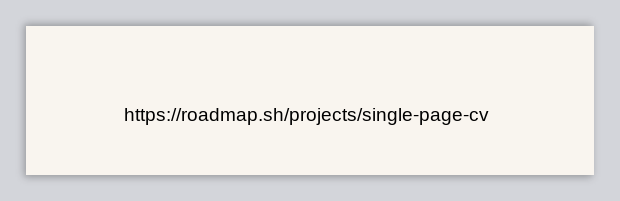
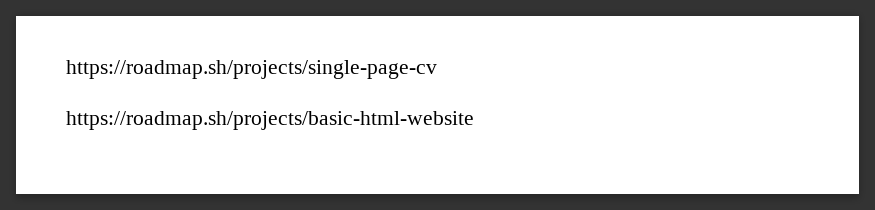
+ https://roadmap.sh/projects/basic-html-website

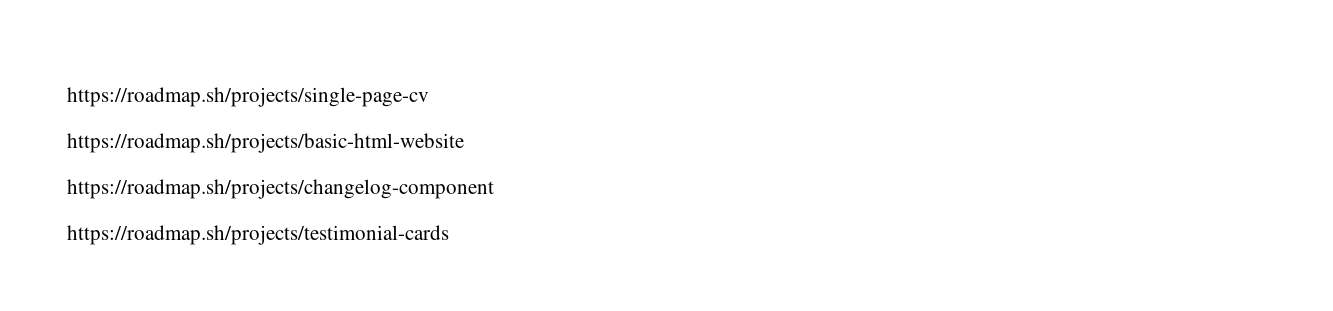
+ https://roadmap.sh/projects/changelog-component
+ https://roadmap.sh/projects/testimonial-cards

